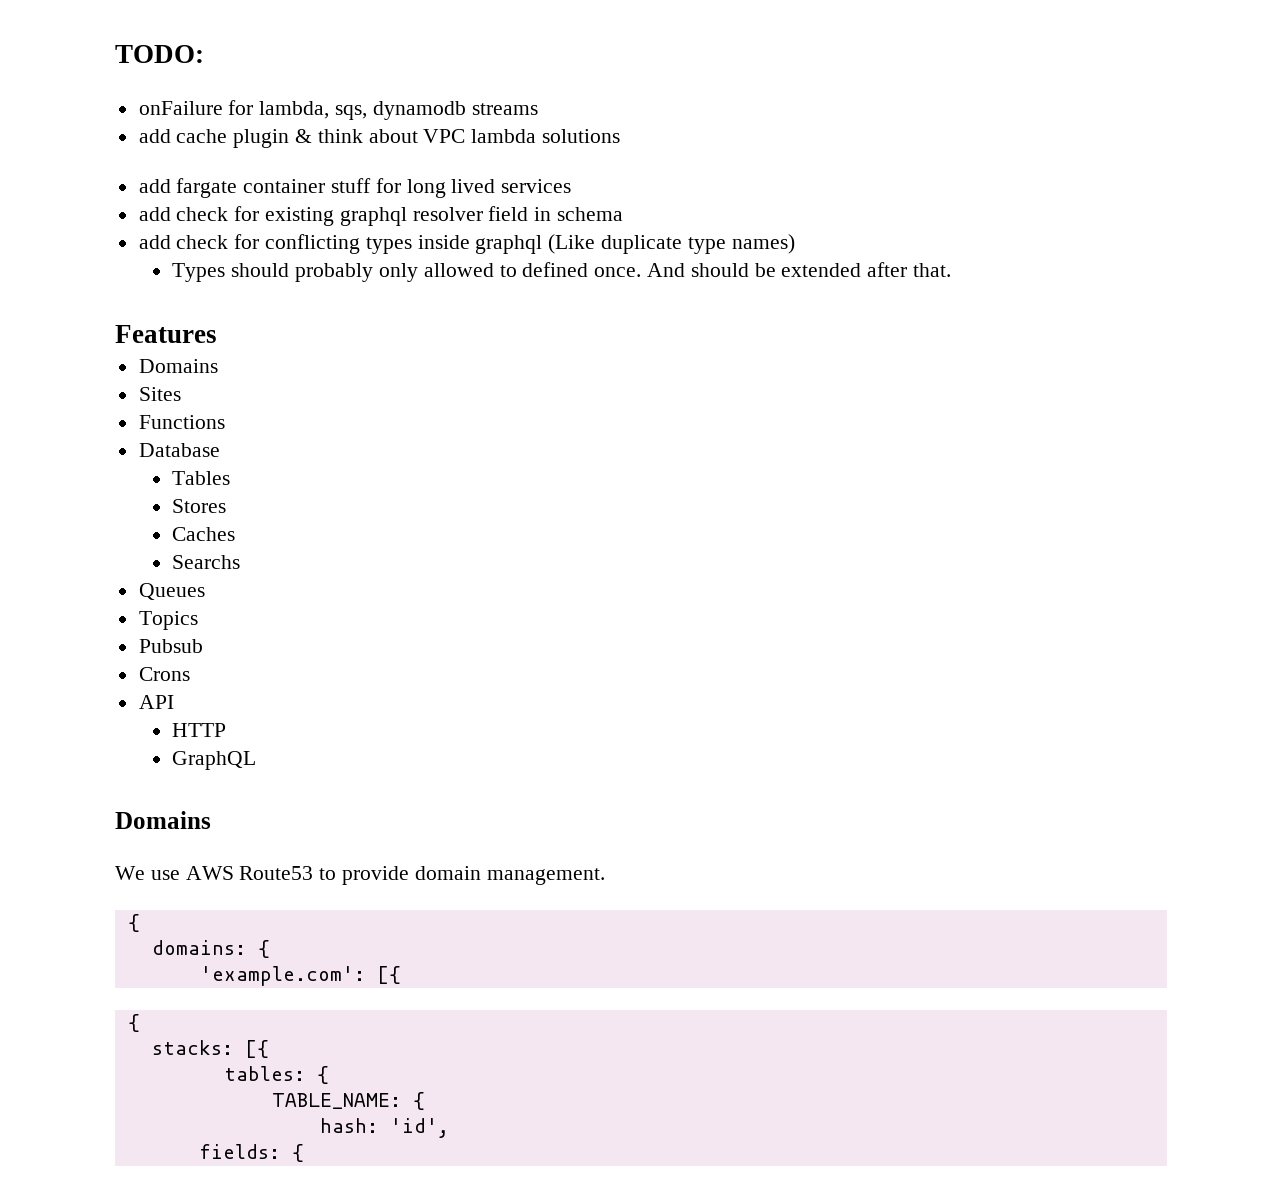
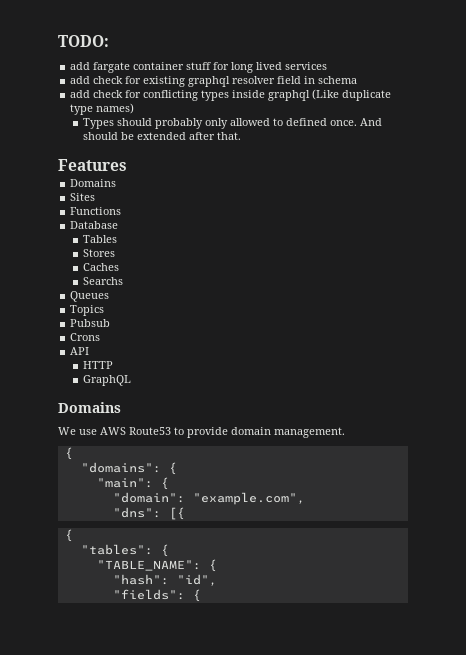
- onFailure for lambda, sqs, dynamodb streams
- add cache plugin & think about VPC lambda solutions
- domains: {
- 'example.com': [{
+ "domains": {
+ "main": {
+ "domain": "example.com",
+ "dns": [{
- stacks: [{
- tables: {
- TABLE_NAME: {
- hash: 'id',
- fields: {
+ "tables": {
+ "TABLE_NAME": {
+ "hash": "id",
+ "fields": {

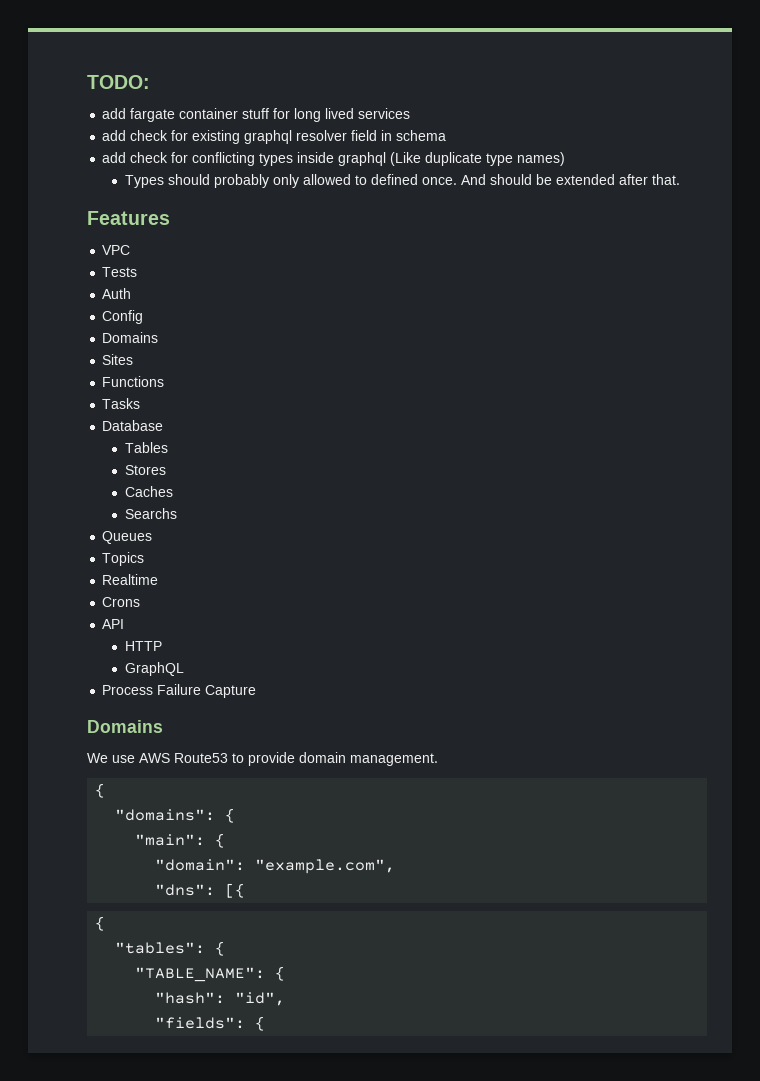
+ VPC
+ Tests
+ Auth
+ Config
+ Tasks
- Pubsub
+ Realtime
+ Process Failure Capture

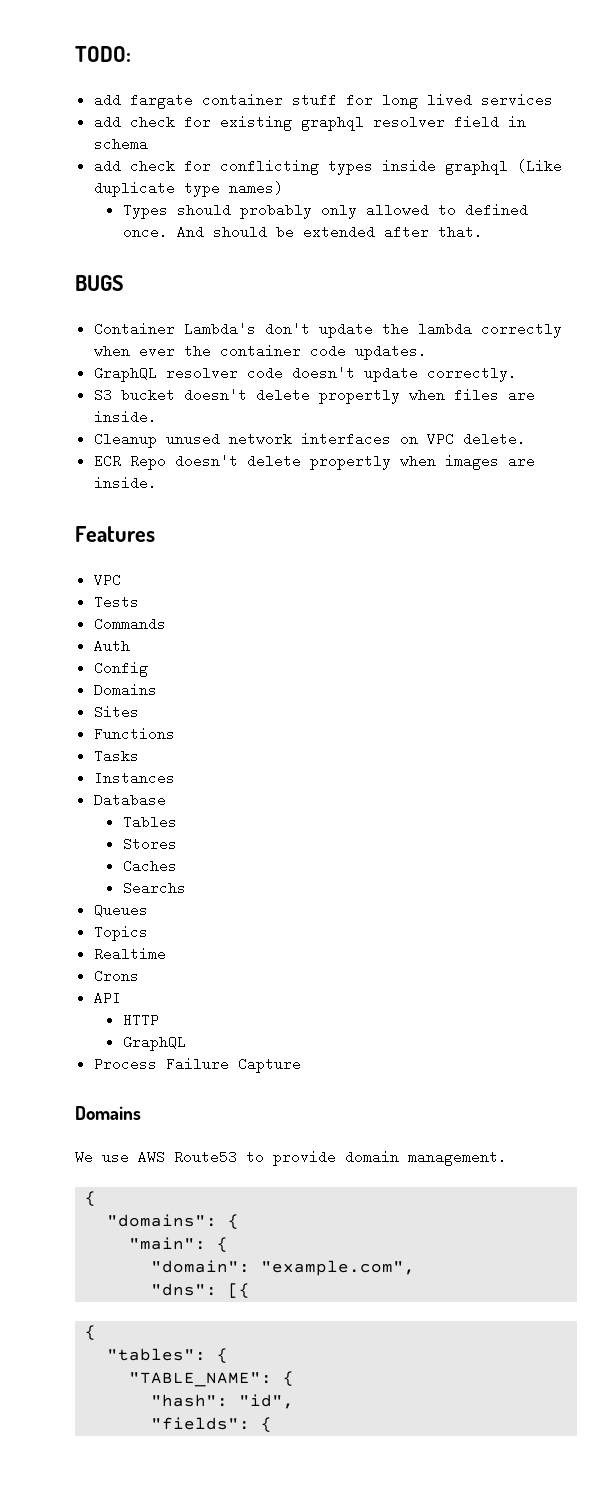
+ BUGS
+ Container Lambda's don't update the lambda correctly when ever the container code updates.
+ GraphQL resolver code doesn't update correctly.
+ S3 bucket doesn't delete propertly when files are inside.
+ Cleanup unused network interfaces on VPC delete.
+ ECR Repo doesn't delete propertly when images are inside.
+ Commands
+ Instances

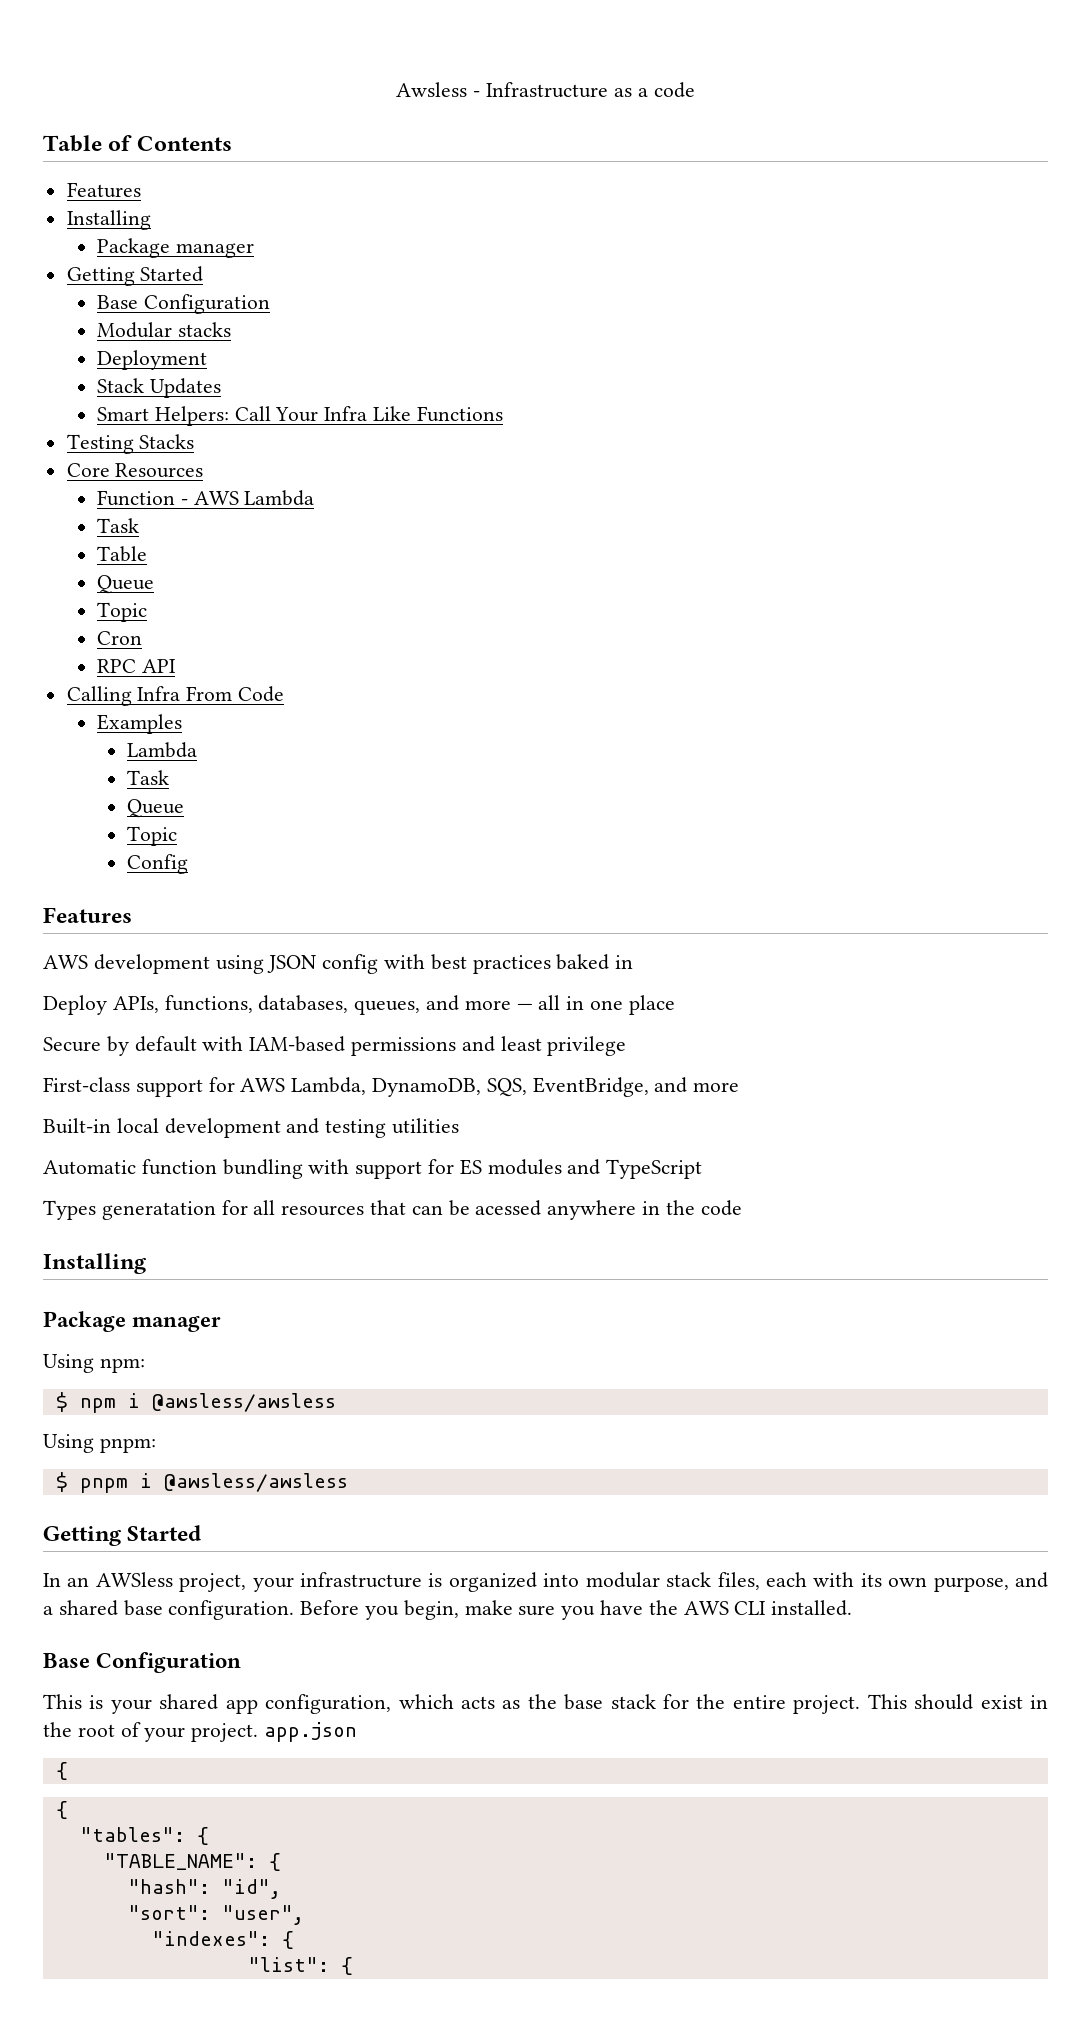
- TODO:
- add fargate container stuff for long lived services
- add check for existing graphql resolver field in schema
- add check for conflicting types inside graphql (Like duplicate type names)
- Types should probably only allowed to defined once. And should be extended after that.
- BUGS
- Container Lambda's don't update the lambda correctly when ever the container code updates.
- GraphQL resolver code doesn't update correctly.
- S3 bucket doesn't delete propertly when files are inside.
- Cleanup unused network interfaces on VPC delete.
- ECR Repo doesn't delete propertly when images are inside.
+ Awsless - Infrastructure as a code
+ Table of Contents
  Features
- VPC
- Tests
- Commands
- Auth
+ Installing
+ Package manager
+ Getting Started
+ Base Configuration
+ Modular stacks
+ Deployment
+ Stack Updates
+ Smart Helpers: Call Your Infra Like Functions
+ Testing Stacks
+ Core Resources
+ Function - AWS Lambda
+ Task
+ Table
+ Queue
+ Topic
+ Cron
+ RPC API
+ Calling Infra From Code
+ Examples
+ Lambda
+ Task
+ Queue
+ Topic
  Config
- Domains
- Sites
- Functions
- Tasks
- Instances
- Database
- Tables
- Stores
- Caches
- Searchs
- Queues
- Topics
- Realtime
- Crons
- API
- HTTP
- GraphQL
- Process Failure Capture
- Domains
- We use AWS Route53 to provide domain management.
+ Features
+ AWS development using JSON config with best practices baked in
+ Deploy APIs, functions, databases, queues, and more — all in one place
+ Secure by default with IAM-based permissions and least privilege
+ First-class support for AWS Lambda, DynamoDB, SQS, EventBridge, and more
+ Built-in local development and testing utilities
+ Automatic function bundling with support for ES modules and TypeScript
+ Types generatation for all resources that can be acessed anywhere in the code
+ Installing
+ Package manager
+ Using npm:
+ $ npm i @awsless/awsless
+ Using pnpm:
+ $ pnpm i @awsless/awsless
+ Getting Started
+ In an AWSless project, your infrastructure is organized into modular stack files, each with its own purpose, and a shared base configuration. Before you begin, make sure you have the AWS CLI installed.
+ Base Configuration
+ This is your shared app configuration, which acts as the base stack for the entire project. This should exist in the root of your project. app.json
  {
- "domains": {
- "main": {
- "domain": "example.com",
- "dns": [{
- "fields": {
+ "sort": "user",
+ "indexes": {
+ "list": {

